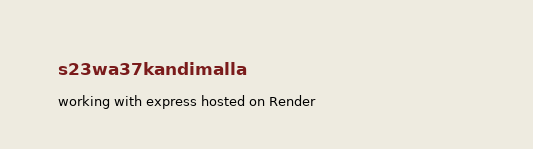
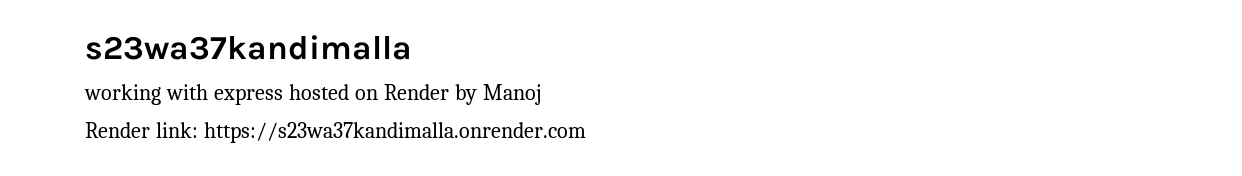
- working with express hosted on Render
+ working with express hosted on Render by Manoj
+ Render link: https://s23wa37kandimalla.onrender.com

